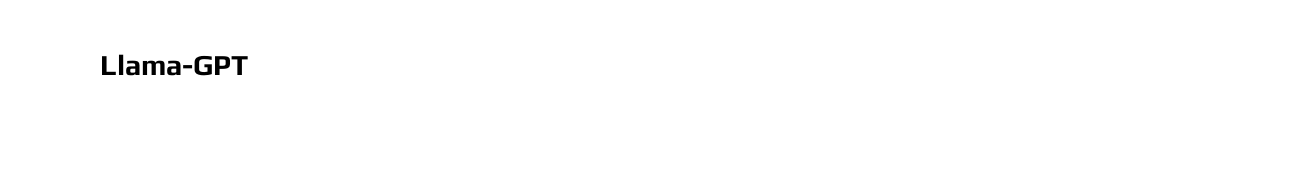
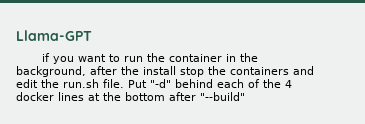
+ if you want to run the container in the background, after the install stop the containers and edit the run.sh file. Put "-d" behind each of the 4 docker lines at the bottom after "--build"

